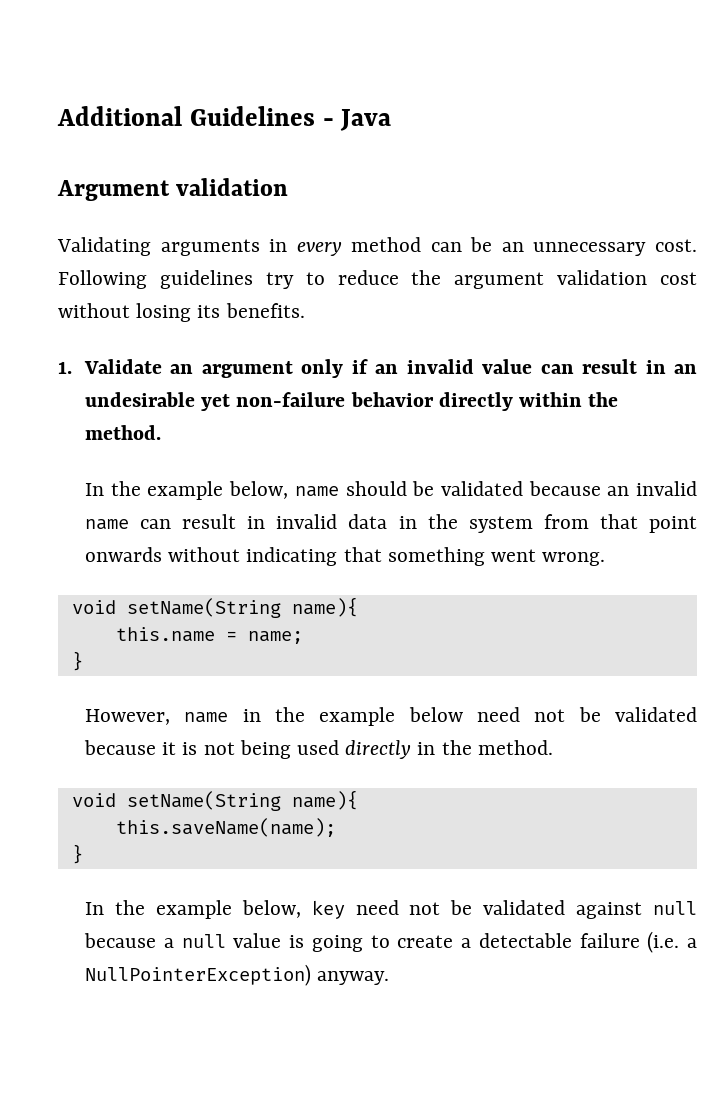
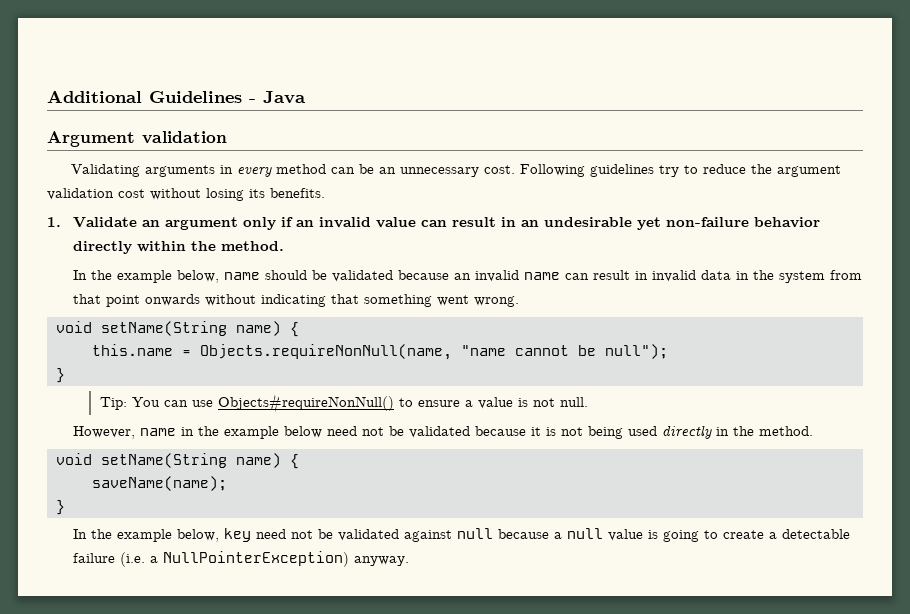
  In the example below, name should be validated because an invalid name can result in invalid data in the system from that point onwards without indicating that something went wrong.
- void setName(String name){
+ void setName(String name) {
- this.name = name;
+ this.name = Objects.requireNonNull(name, "name cannot be null");
  }
+ Tip: You can use Objects#requireNonNull() to ensure a value is not null.
  However, name in the example below need not be validated because it is not being used directly in the method.
- void setName(String name){
- this.saveName(name);
+ void setName(String name) {
+ saveName(name);

